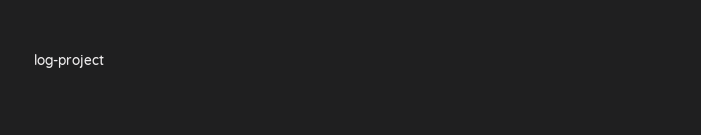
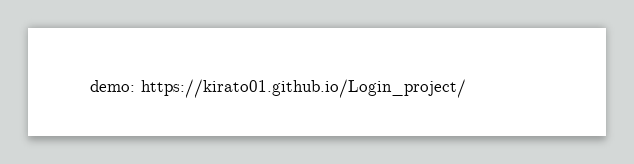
- log-project
+ demo: https://kirato01.github.io/Login_project/

